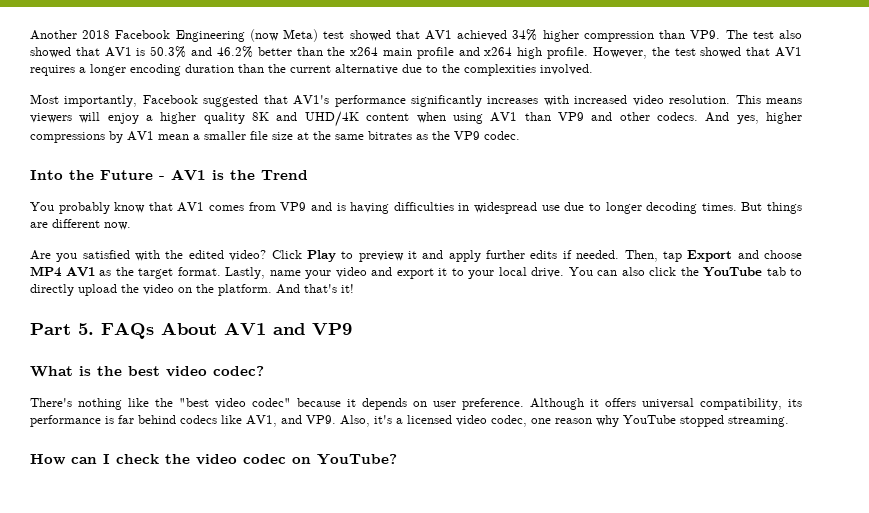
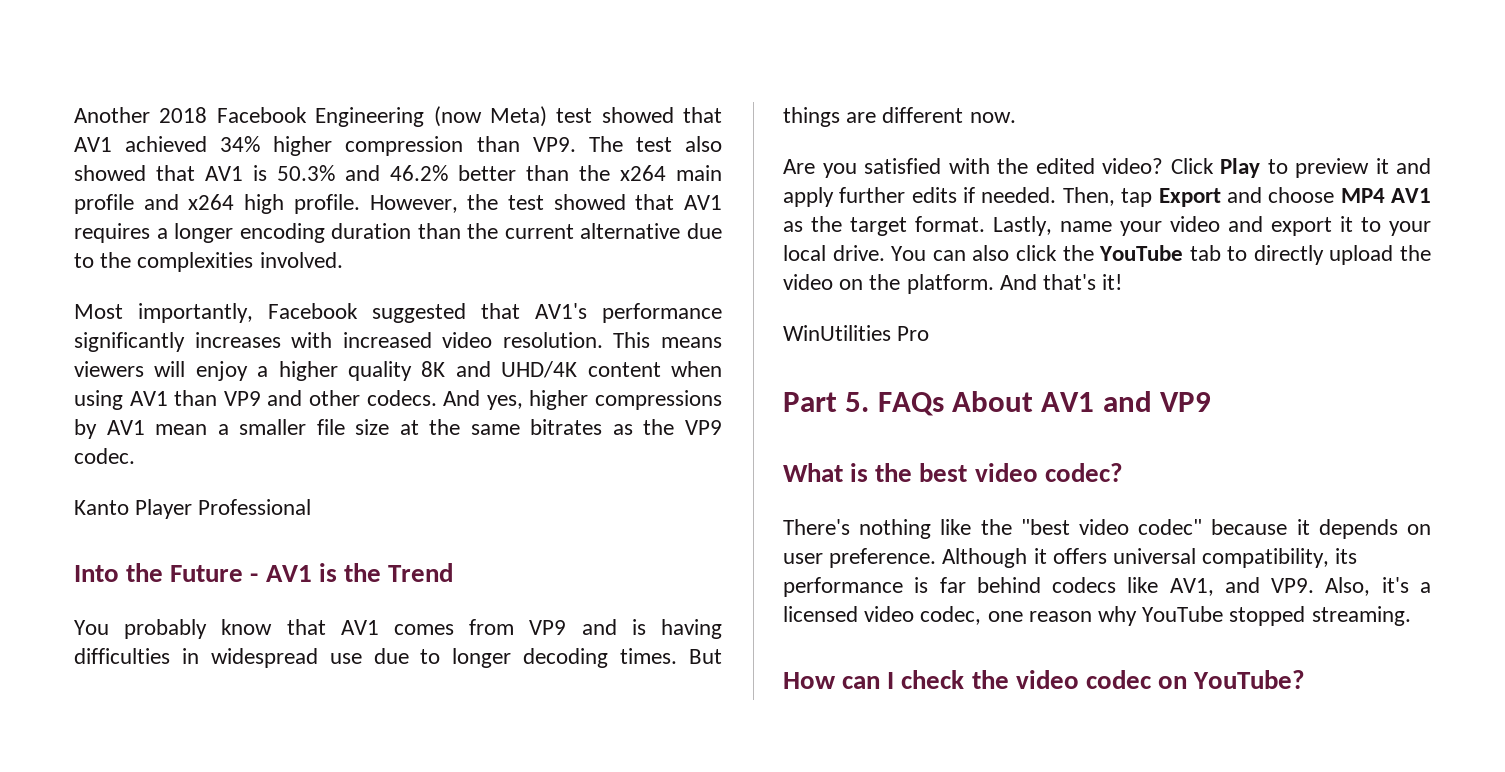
+ Kanto Player Professional
+ WinUtilities Pro

